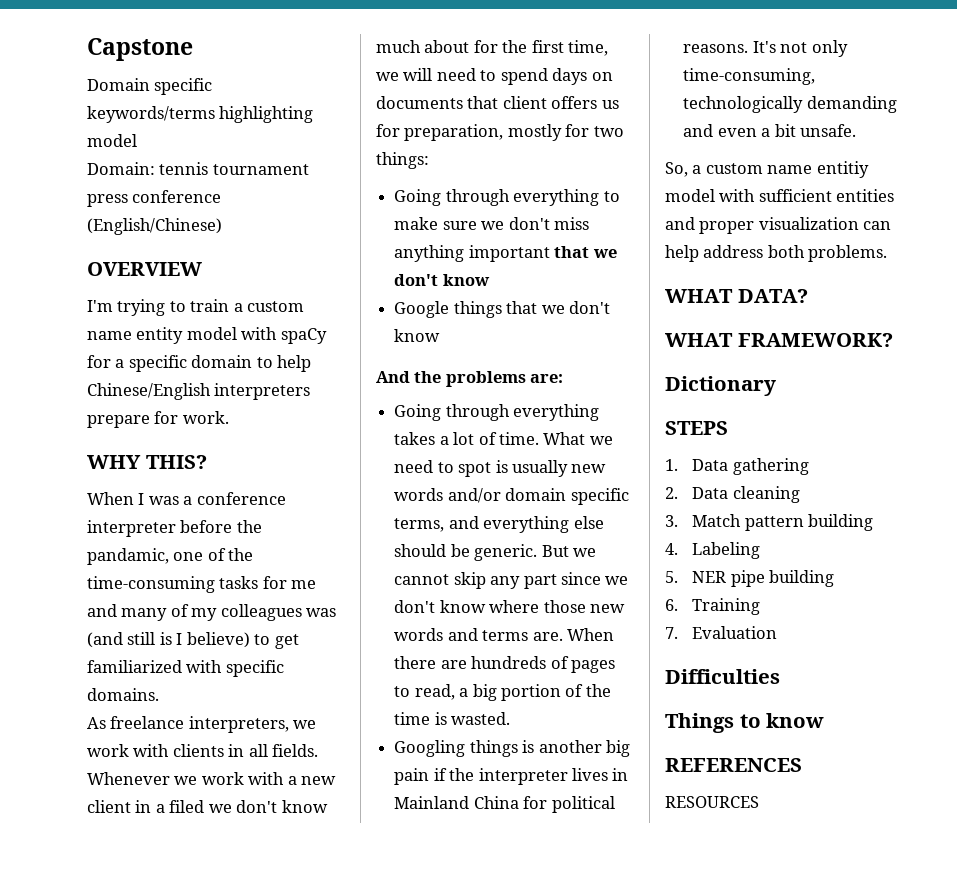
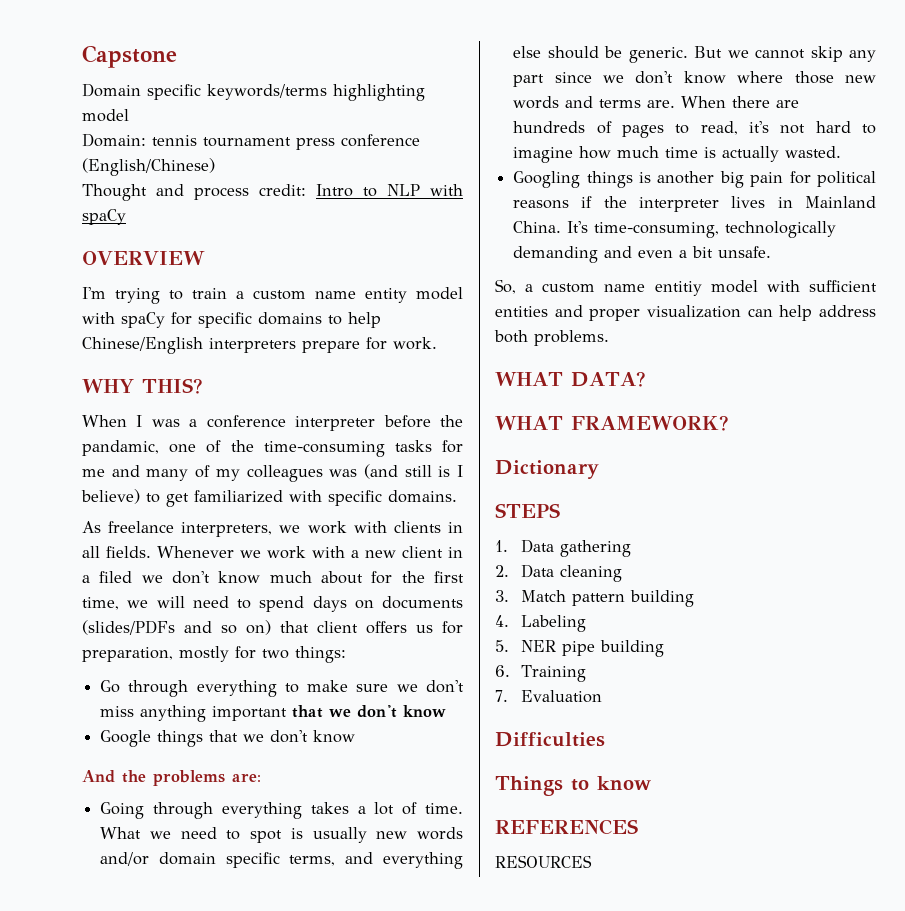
+ Thought and process credit: Intro to NLP with spaCy
- I'm trying to train a custom name entity model with spaCy for a specific domain to help Chinese/English interpreters prepare for work.
+ I'm trying to train a custom name entity model with spaCy for specific domains to help Chinese/English interpreters prepare for work.
- Whenever we work with a new client in a filed we don't know much about for the first time, we will need to spend days on documents that client offers us for preparation, mostly for two things:
+ Whenever we work with a new client in a filed we don't know much about for the first time, we will need to spend days on documents (slides/PDFs and so on) that client offers us for preparation, mostly for two things:
- Going through everything to make sure we don't miss anything important that we don't know
+ Go through everything to make sure we don't miss anything important that we don't know
- When there are hundreds of pages to read, a big portion of the time is wasted.
+ When there are hundreds of pages to read, it's not hard to imagine how much time is actually wasted.
- Googling things is another big pain if the interpreter lives in Mainland China for political reasons. It's not only time-consuming, technologically demanding and even a bit unsafe.
+ Googling things is another big pain for political reasons if the interpreter lives in Mainland China. It's time-consuming, technologically demanding and even a bit unsafe.

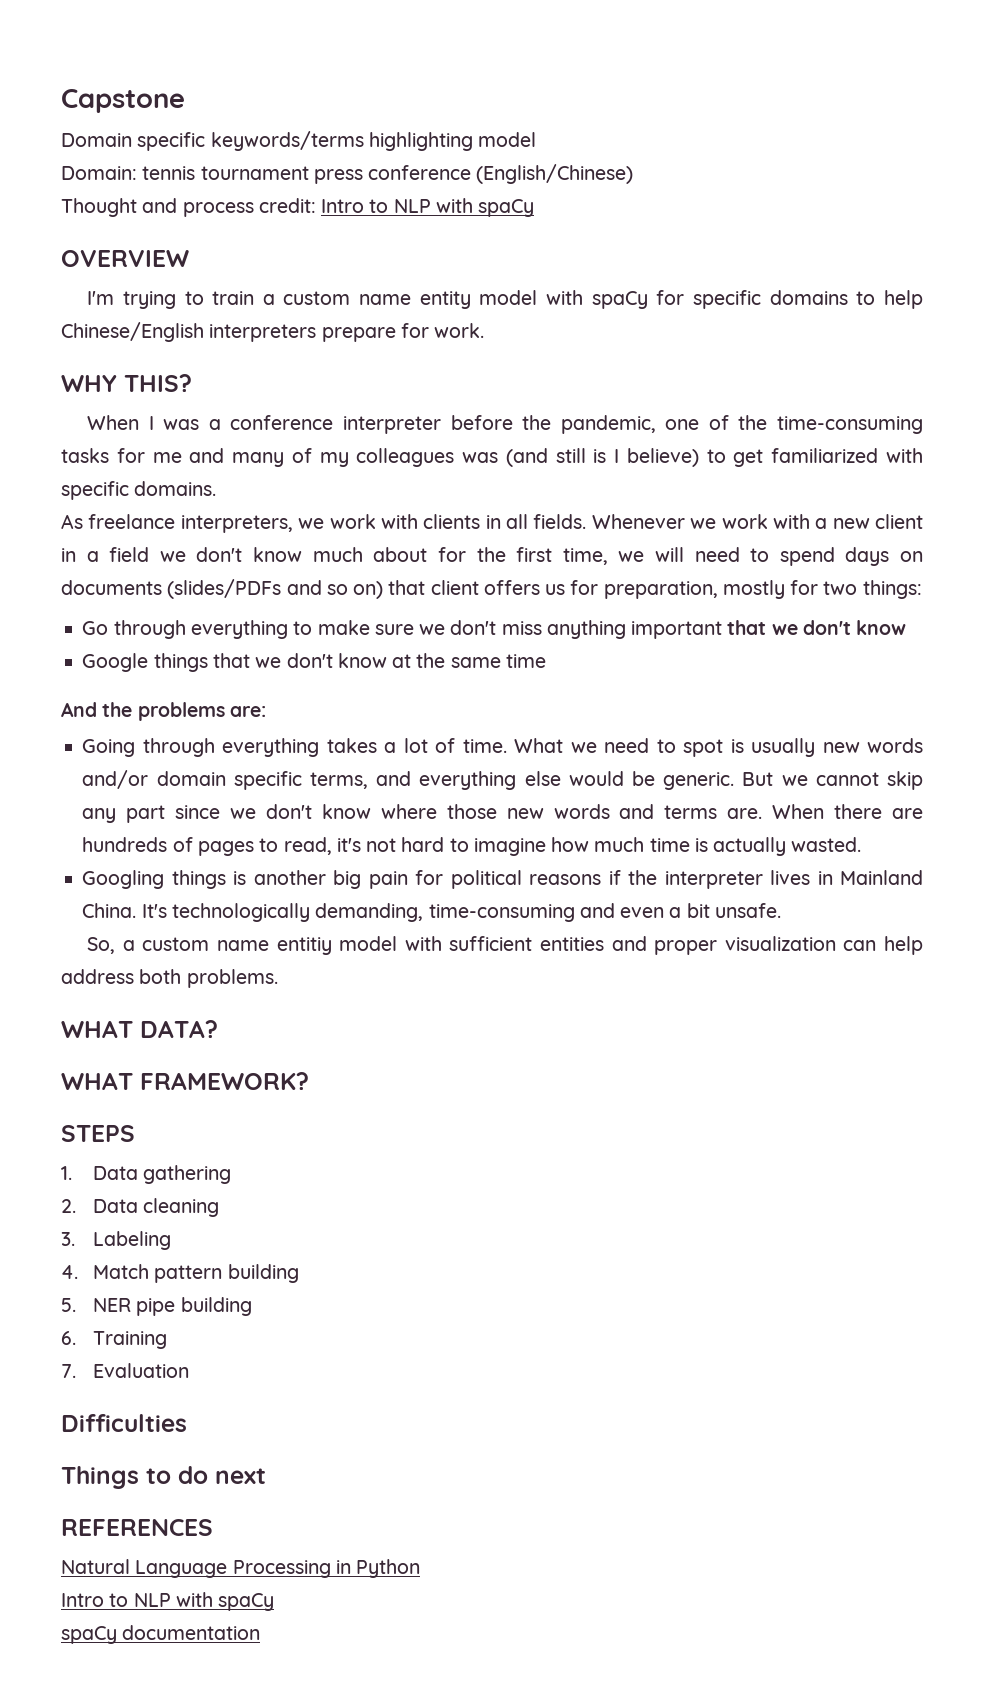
- When I was a conference interpreter before the pandamic, one of the time-consuming tasks for me and many of my colleagues was (and still is I believe) to get familiarized with specific domains.
+ When I was a conference interpreter before the pandemic, one of the time-consuming tasks for me and many of my colleagues was (and still is I believe) to get familiarized with specific domains.
- Whenever we work with a new client in a filed we don't know much about for the first time, we will need to spend days on documents (slides/PDFs and so on) that client offers us for preparation, mostly for two things:
+ Whenever we work with a new client in a field we don't know much about for the first time, we will need to spend days on documents (slides/PDFs and so on) that client offers us for preparation, mostly for two things:
- Google things that we don't know
+ Google things that we don't know at the same time
- What we need to spot is usually new words and/or domain specific terms, and everything else should be generic.
+ What we need to spot is usually new words and/or domain specific terms, and everything else would be generic.
- It's time-consuming, technologically demanding and even a bit unsafe.
+ It's technologically demanding, time-consuming and even a bit unsafe.
- Dictionary
- 3. Match pattern building
+ 3. Labeling
+ 4. Match pattern building
- 4. Labeling
- Things to know
+ Things to do next
- RESOURCES
+ Natural Language Processing in Python
+ Intro to NLP with spaCy
+ spaCy documentation

